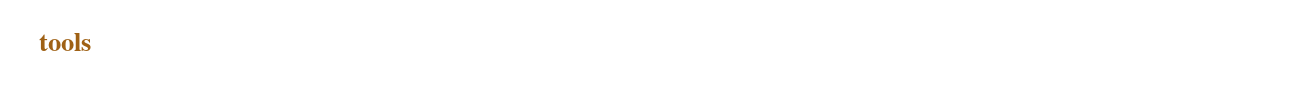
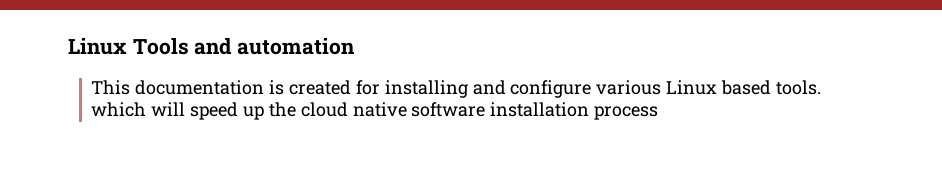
- tools
+ Linux Tools and automation
+ This documentation is created for installing and configure various Linux based tools. which will speed up the cloud native software installation process

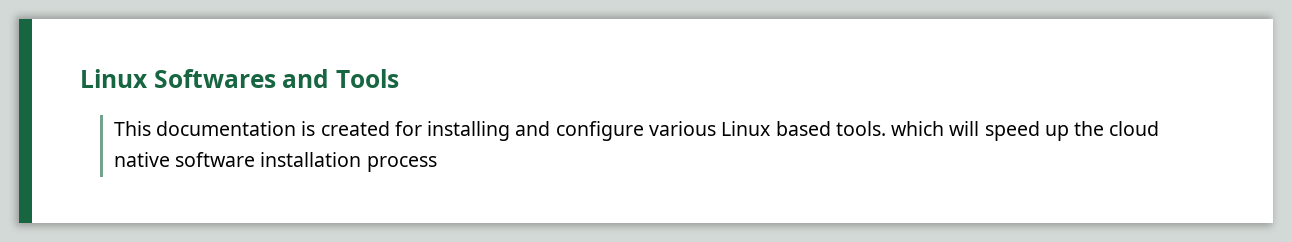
- Linux Tools and automation
+ Linux Softwares and Tools

